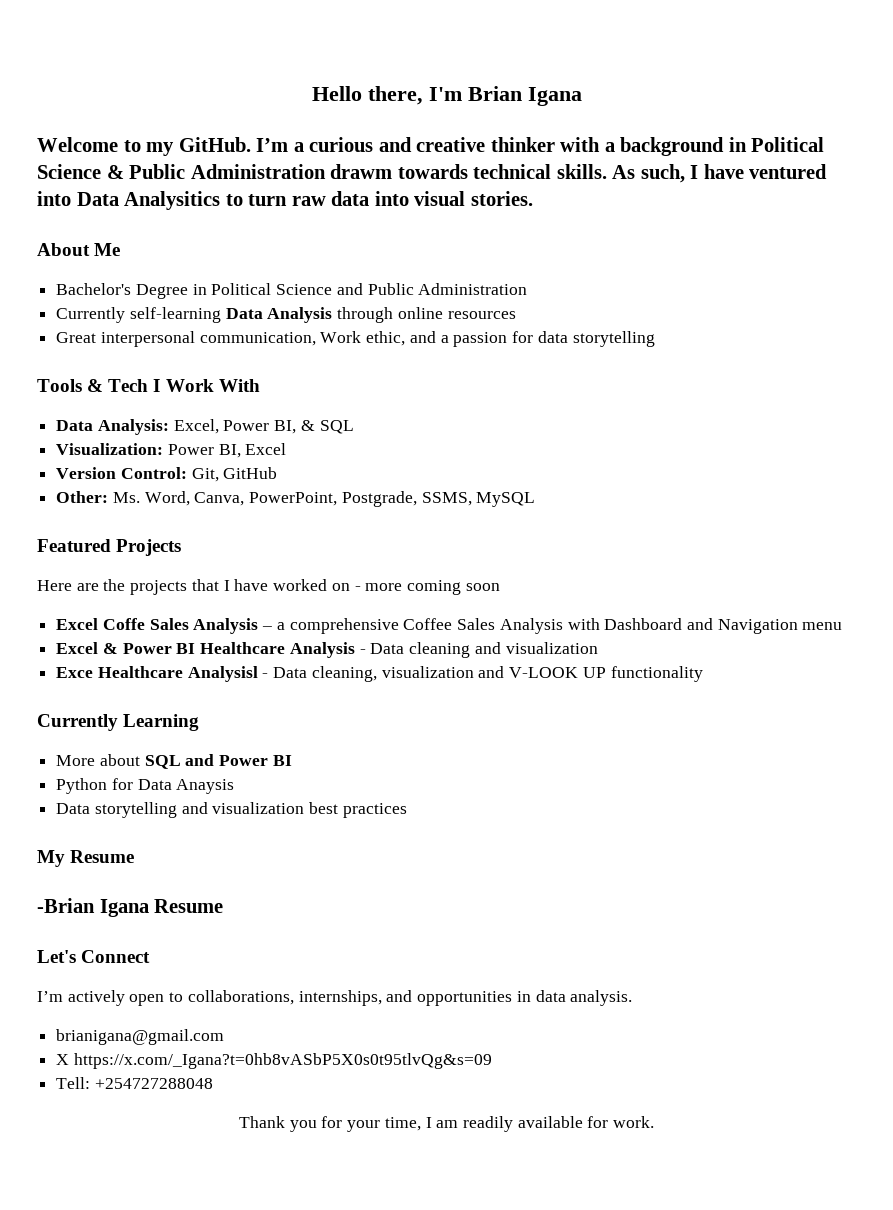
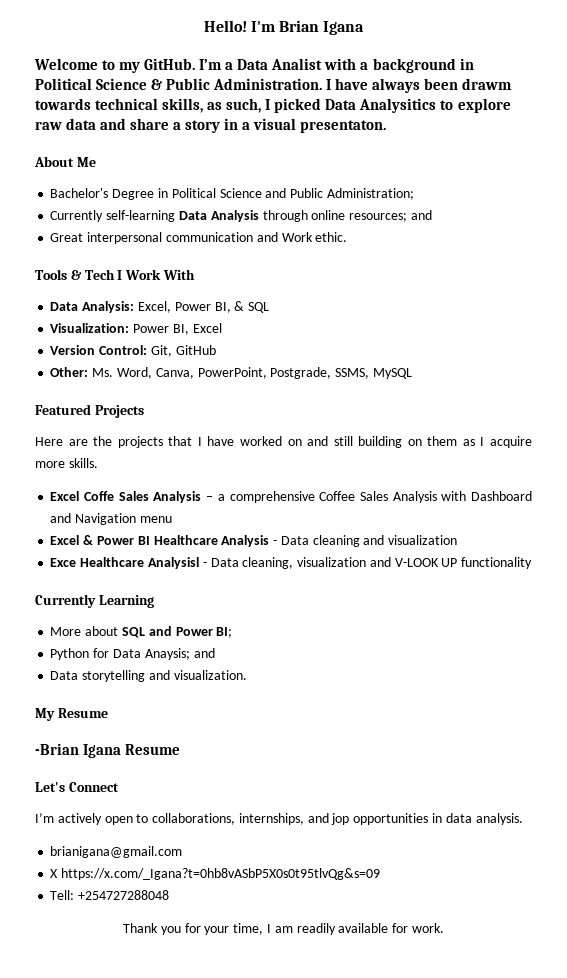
- Hello there, I'm Brian Igana
+ Hello! I'm Brian Igana
- I’m a curious and creative thinker with a background in Political Science & Public Administration drawm towards technical skills. As such, I have ventured into Data Analysitics to turn raw data into visual stories.
+ I’m a Data Analist with a background in Political Science & Public Administration. I have always been drawm towards technical skills, as such, I picked Data Analysitics to explore raw data and share a story in a visual presentaton.
- Bachelor's Degree in Political Science and Public Administration
+ Bachelor's Degree in Political Science and Public Administration;
- Currently self-learning Data Analysis through online resources
+ Currently self-learning Data Analysis through online resources; and
- Great interpersonal communication, Work ethic, and a passion for data storytelling
+ Great interpersonal communication and Work ethic.
- Here are the projects that I have worked on - more coming soon
+ Here are the projects that I have worked on and still building on them as I acquire more skills.
- More about SQL and Power BI
+ More about SQL and Power BI;
- Python for Data Anaysis
+ Python for Data Anaysis; and
- Data storytelling and visualization best practices
+ Data storytelling and visualization.
- I’m actively open to collaborations, internships, and opportunities in data analysis.
+ I’m actively open to collaborations, internships, and jop opportunities in data analysis.

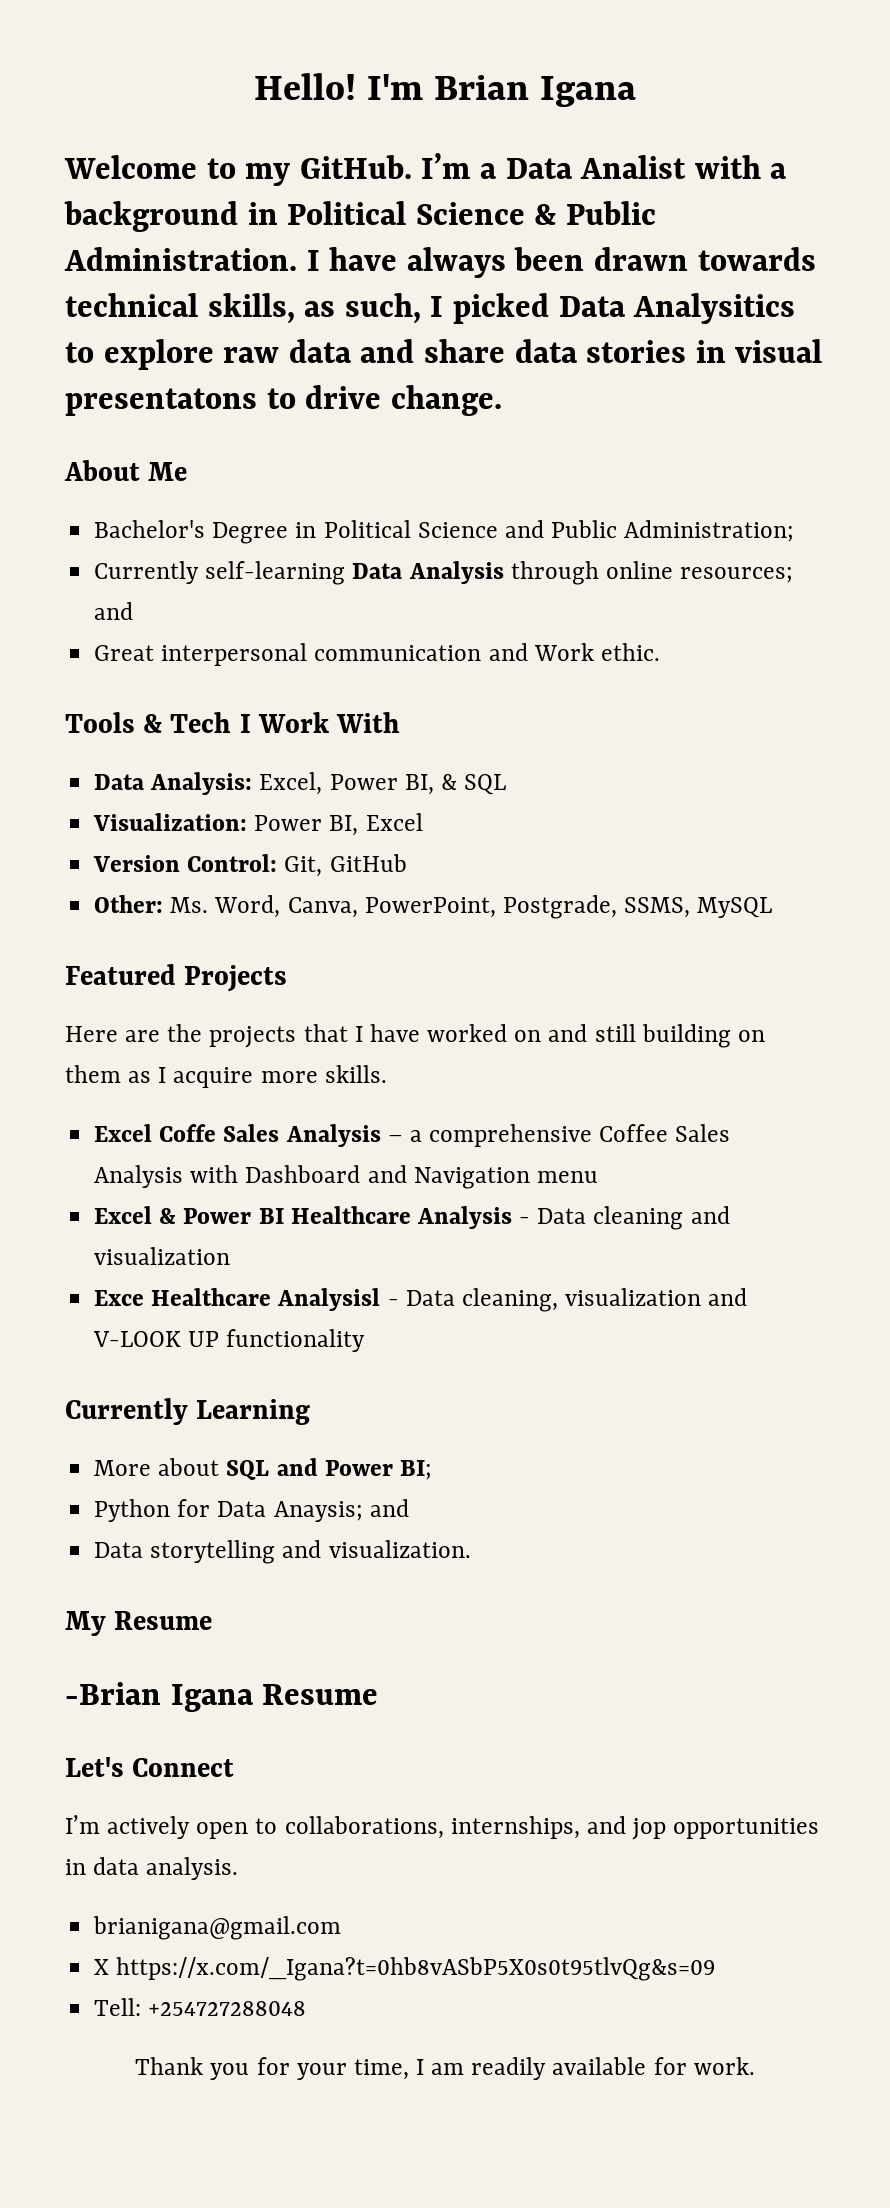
- I have always been drawm towards technical skills, as such, I picked Data Analysitics to explore raw data and share a story in a visual presentaton.
+ I have always been drawn towards technical skills, as such, I picked Data Analysitics to explore raw data and share data stories in visual presentatons to drive change.

